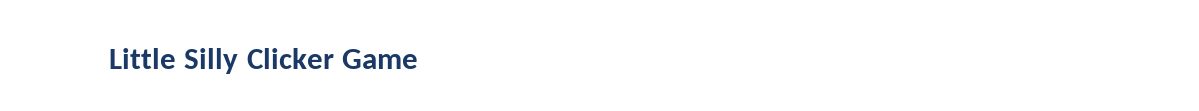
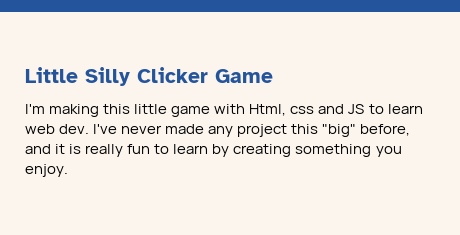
+ I'm making this little game with Html, css and JS to learn web dev. I've never made any project this "big" before, and it is really fun to learn by creating something you enjoy.

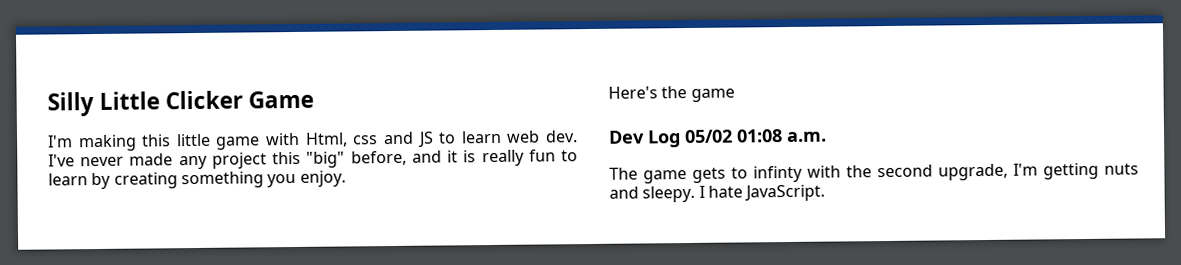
- Little Silly Clicker Game
+ Silly Little Clicker Game
+ Here's the game
+ Dev Log 05/02 01:08 a.m.
+ The game gets to infinty with the second upgrade, I'm getting nuts and sleepy. I hate JavaScript.

